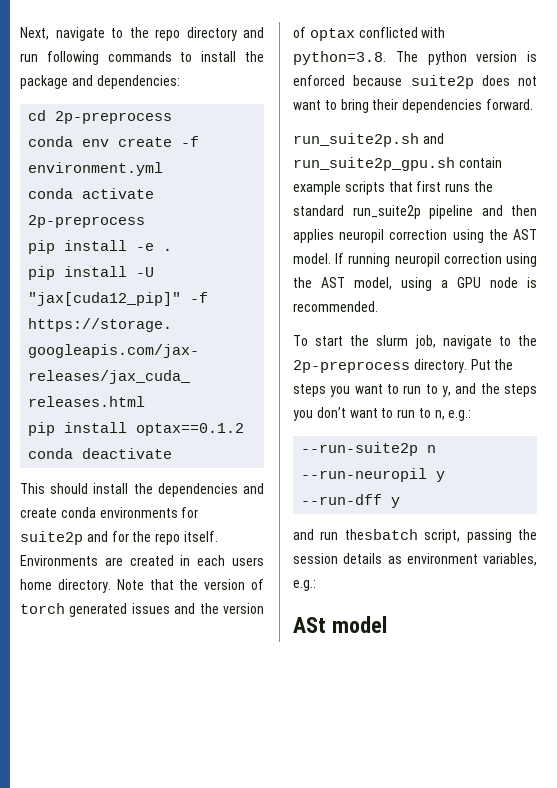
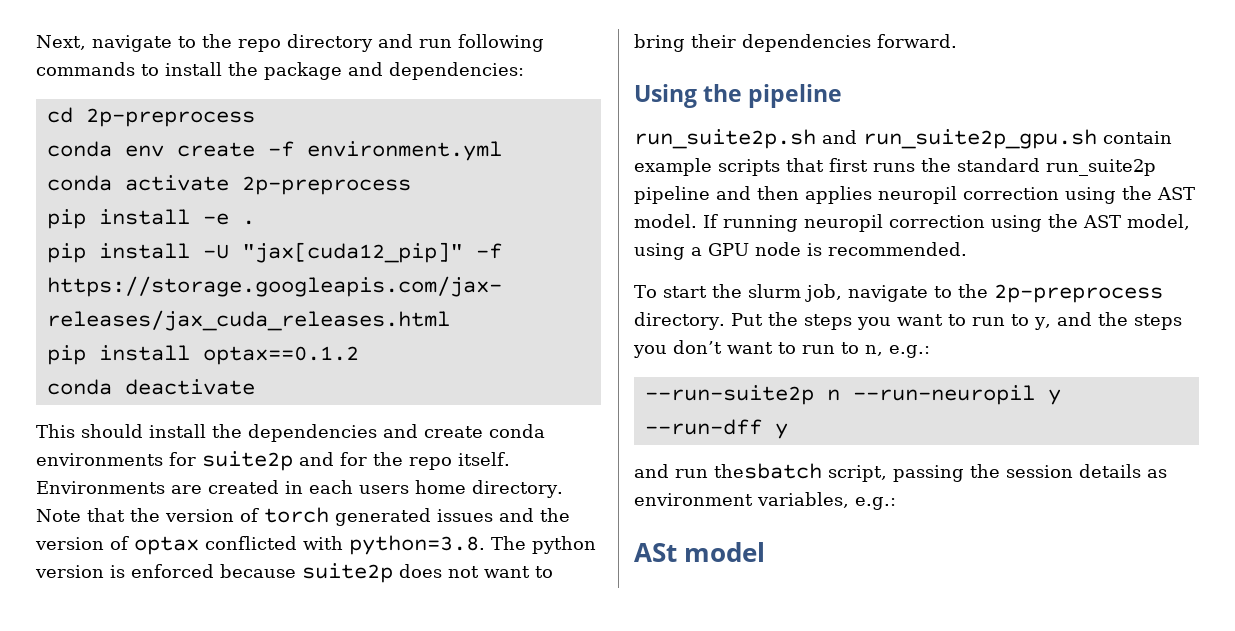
+ Using the pipeline

